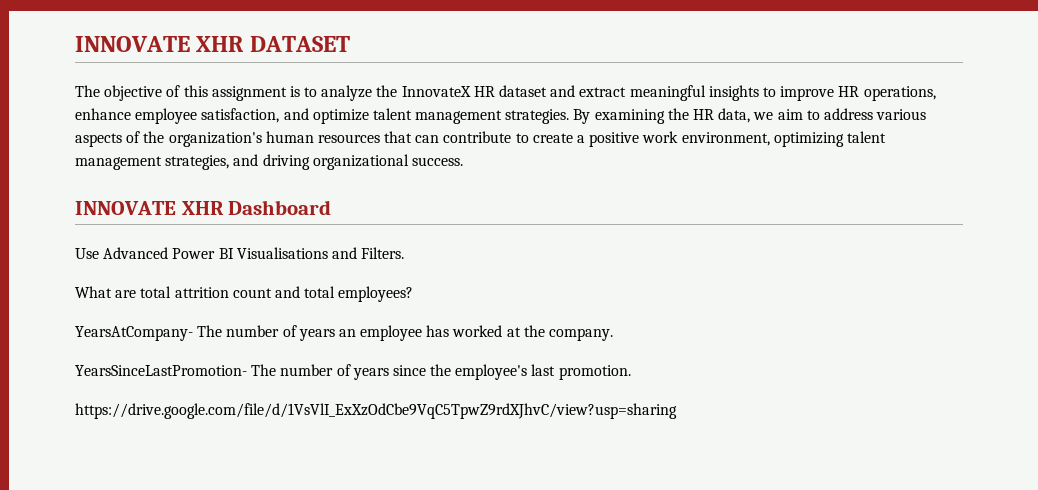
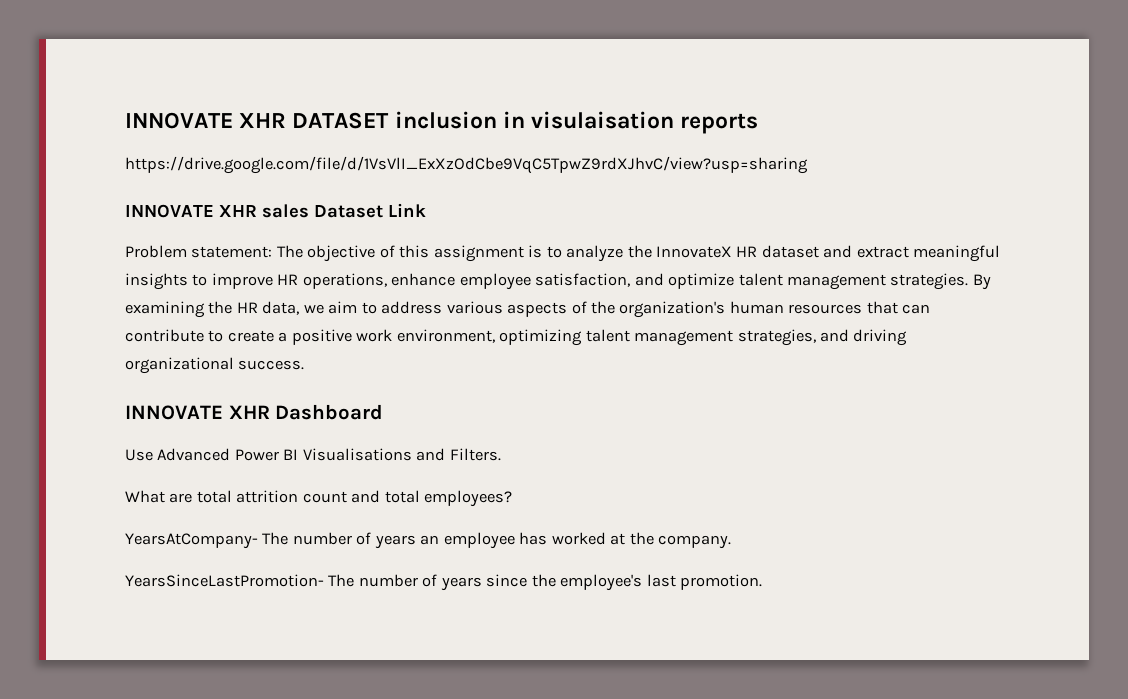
- INNOVATE XHR DATASET
- The objective of this assignment is to analyze the InnovateX HR dataset and extract meaningful insights to improve HR operations, enhance employee satisfaction, and optimize talent management strategies.
+ INNOVATE XHR DATASET inclusion in visulaisation reports
+ https://drive.google.com/file/d/1VsVlI_ExXzOdCbe9VqC5TpwZ9rdXJhvC/view?usp=sharing
+ INNOVATE XHR sales Dataset Link
+ Problem statement: The objective of this assignment is to analyze the InnovateX HR dataset and extract meaningful insights to improve HR operations, enhance employee satisfaction, and optimize talent management strategies.
- https://drive.google.com/file/d/1VsVlI_ExXzOdCbe9VqC5TpwZ9rdXJhvC/view?usp=sharing

